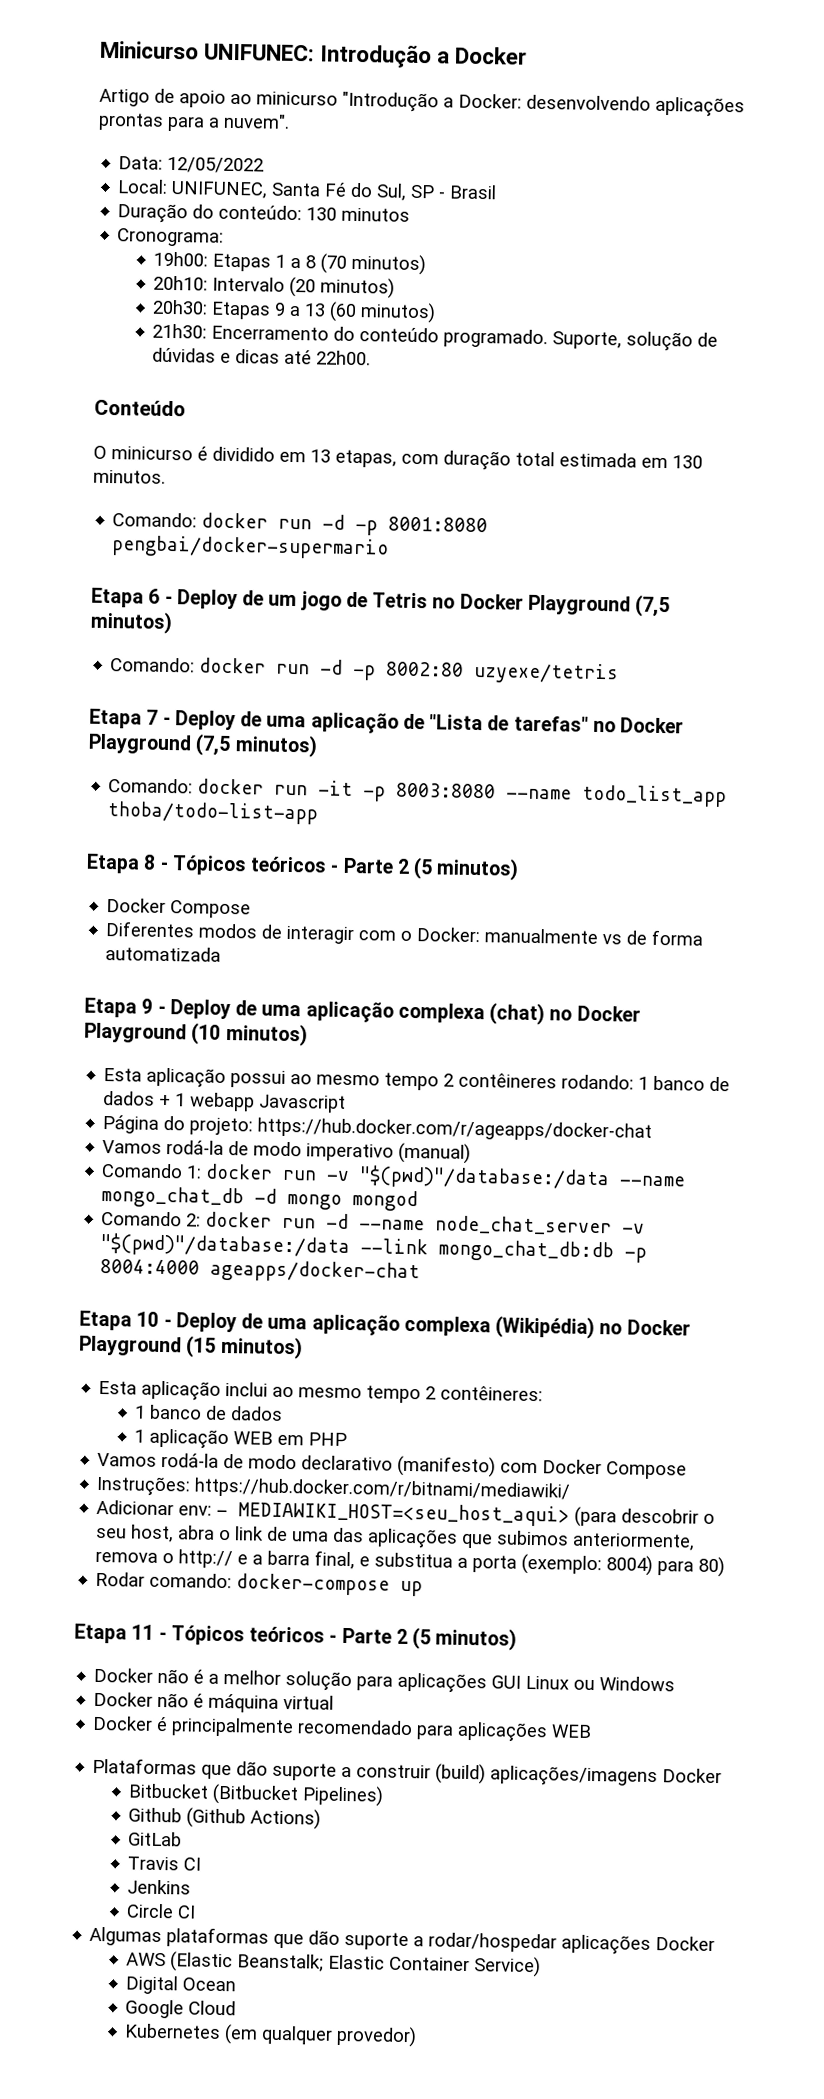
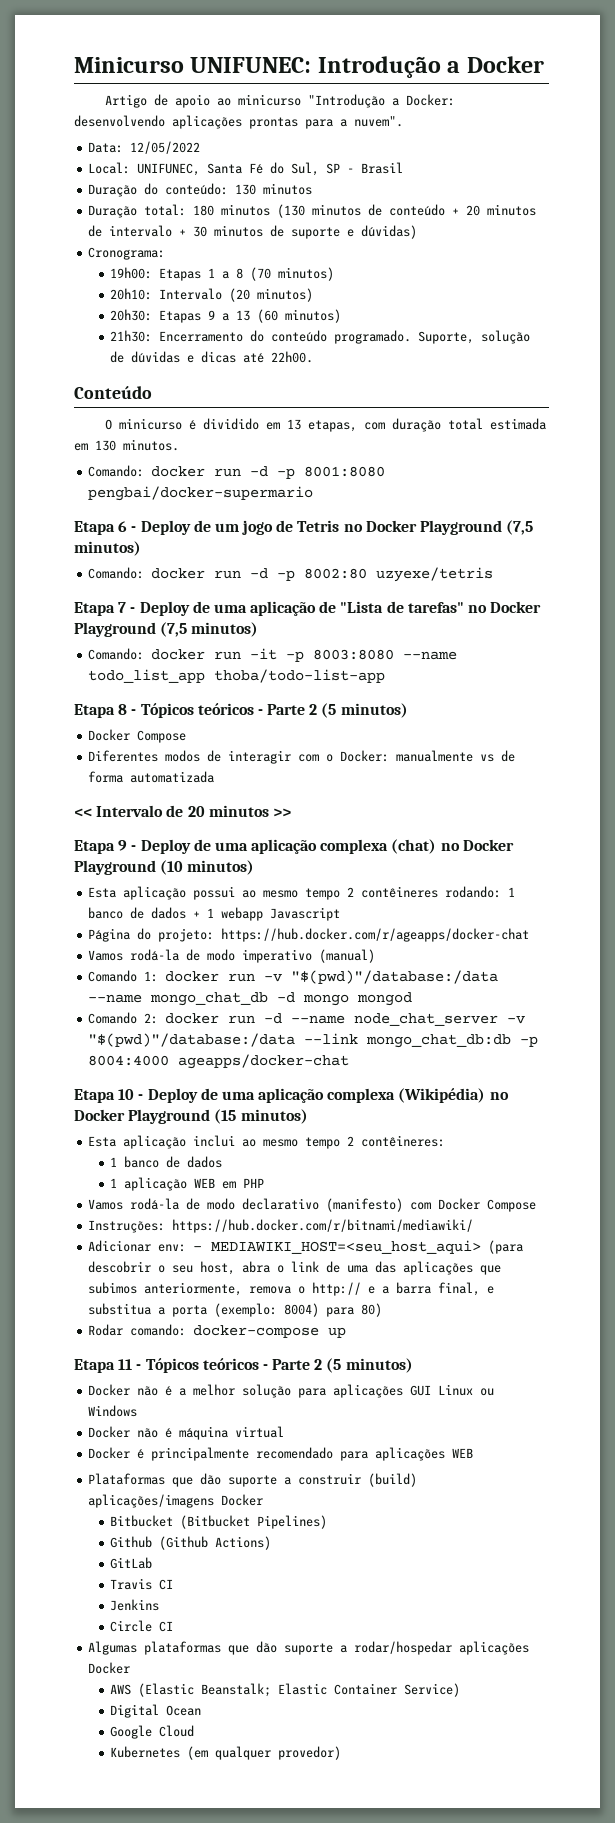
+ Duração total: 180 minutos (130 minutos de conteúdo + 20 minutos de intervalo + 30 minutos de suporte e dúvidas)
+ << Intervalo de 20 minutos >>

